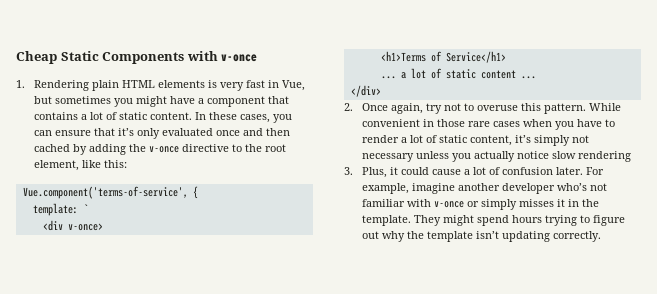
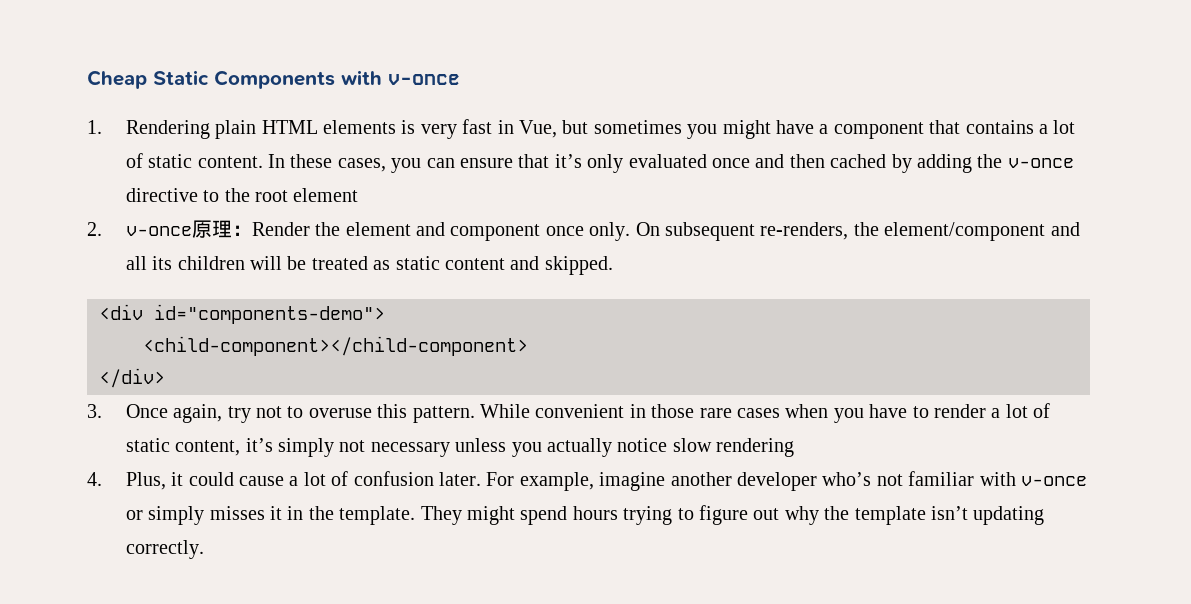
- In these cases, you can ensure that it’s only evaluated once and then cached by adding the v-once directive to the root element, like this:
- Vue.component('terms-of-service', {
- template: `
- <div v-once>
- <h1>Terms of Service</h1>
- ... a lot of static content ...
+ In these cases, you can ensure that it’s only evaluated once and then cached by adding the v-once directive to the root element
+ 2. v-once原理：Render the element and component once only. On subsequent re-renders, the element/component and all its children will be treated as static content and skipped.
+ <div id="components-demo">
+ <child-component></child-component>
- 2. Once again, try not to overuse this pattern.
+ 3. Once again, try not to overuse this pattern.
- 3. Plus, it could cause a lot of confusion later.
+ 4. Plus, it could cause a lot of confusion later.

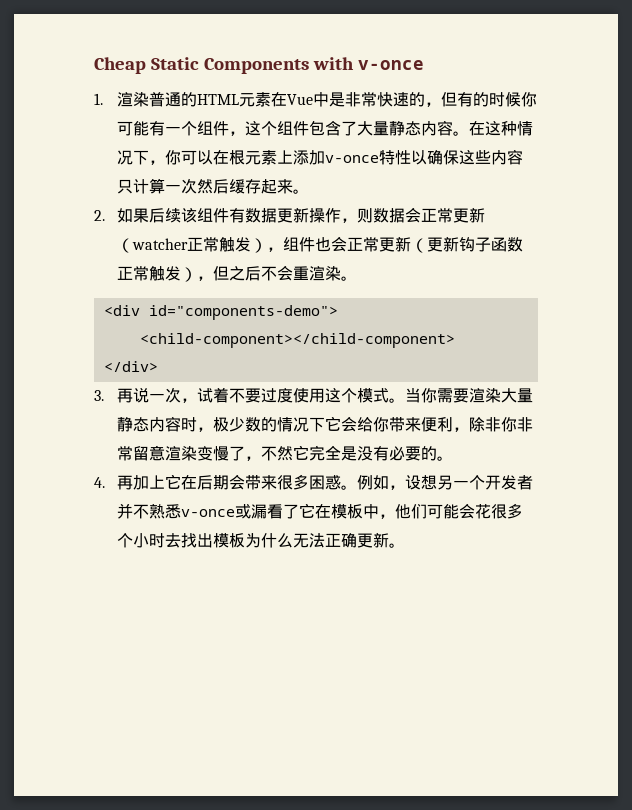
- 1. Rendering plain HTML elements is very fast in Vue, but sometimes you might have a component that contains a lot of static content. In these cases, you can ensure that it’s only evaluated once and then cached by adding the v-once directive to the root element
- 2. v-once原理：Render the element and component once only. On subsequent re-renders, the element/component and all its children will be treated as static content and skipped.
+ 1.渲染普通的HTML元素在Vue中是非常快速的，但有的时候你可能有一个组件，这个组件包含了大量静态内容。在这种情况下，你可以在根元素上添加v-once特性以确保这些内容只计算一次然后缓存起来。
+ 2.如果后续该组件有数据更新操作，则数据会正常更新（watcher正常触发），组件也会正常更新（更新钩子函数正常触发），但之后不会重渲染。
- 3. Once again, try not to overuse this pattern. While convenient in those rare cases when you have to render a lot of static content, it’s simply not necessary unless you actually notice slow rendering
- 4. Plus, it could cause a lot of confusion later. For example, imagine another developer who’s not familiar with v-once or simply misses it in the template. They might spend hours trying to figure out why the template isn’t updating correctly.
+ 3.再说一次，试着不要过度使用这个模式。当你需要渲染大量静态内容时，极少数的情况下它会给你带来便利，除非你非常留意渲染变慢了，不然它完全是没有必要的。
+ 4.再加上它在后期会带来很多困惑。例如，设想另一个开发者并不熟悉v-once或漏看了它在模板中，他们可能会花很多个小时去找出模板为什么无法正确更新。

